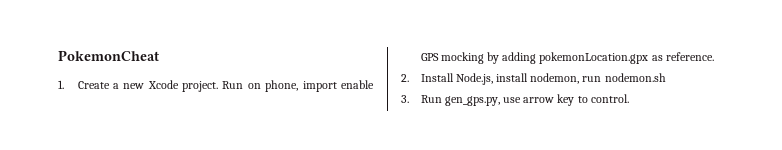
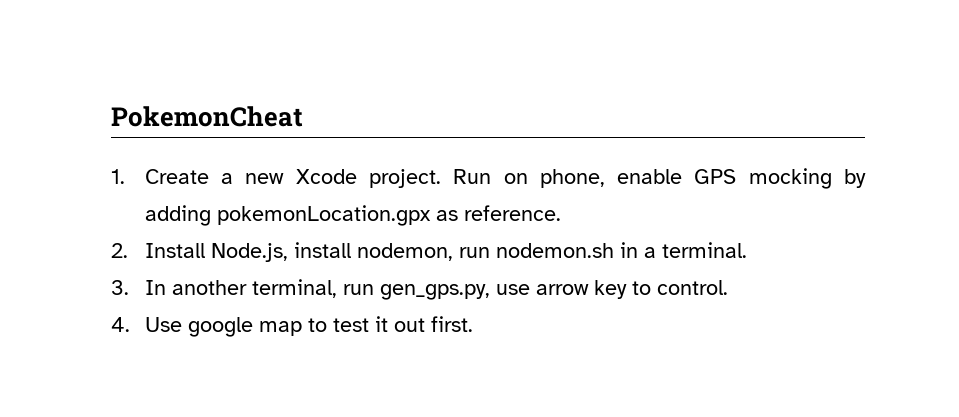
- Run on phone, import enable GPS mocking by adding pokemonLocation.gpx as reference.
+ Run on phone, enable GPS mocking by adding pokemonLocation.gpx as reference.
- 2. Install Node.js, install nodemon, run nodemon.sh
- 3. Run gen_gps.py, use arrow key to control.
+ 2. Install Node.js, install nodemon, run nodemon.sh in a terminal.
+ 3. In another terminal, run gen_gps.py, use arrow key to control.
+ 4. Use google map to test it out first.

